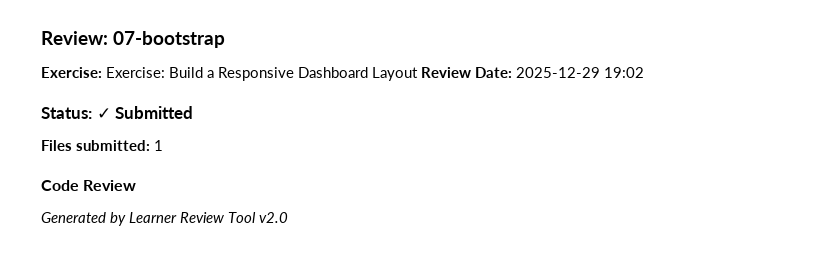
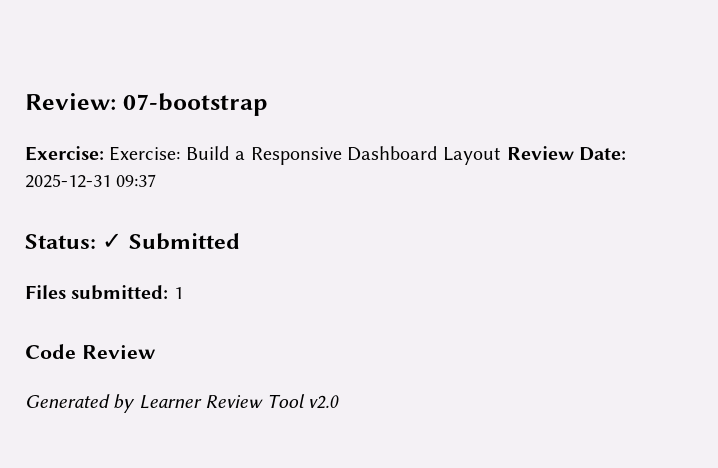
- Exercise: Exercise: Build a Responsive Dashboard Layout Review Date: 2025-12-29 19:02
+ Exercise: Exercise: Build a Responsive Dashboard Layout Review Date: 2025-12-31 09:37

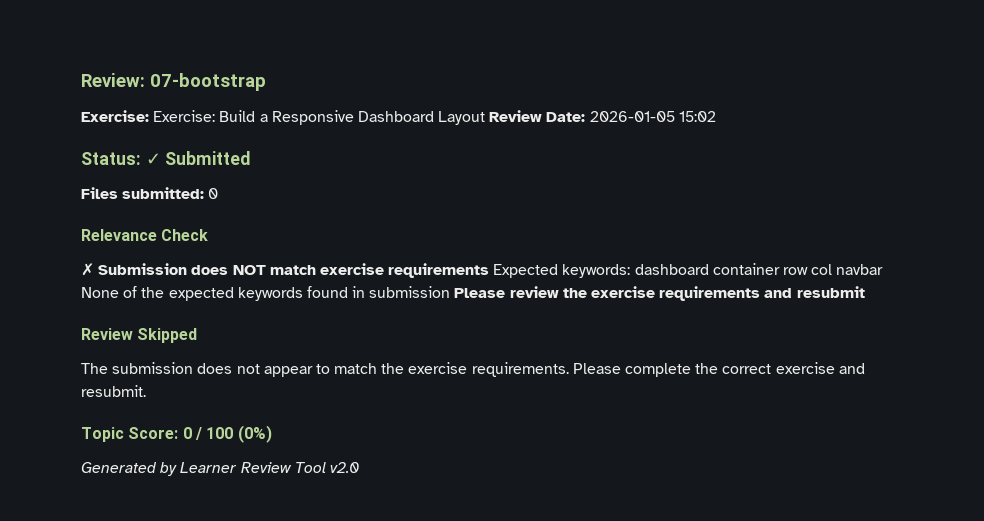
- Exercise: Exercise: Build a Responsive Dashboard Layout Review Date: 2025-12-31 09:37
+ Exercise: Exercise: Build a Responsive Dashboard Layout Review Date: 2026-01-05 15:02
- Files submitted: 1
- Code Review
+ Files submitted: 0
+ Relevance Check
+ ✗ Submission does NOT match exercise requirements Expected keywords: dashboard container row col navbar None of the expected keywords found in submission Please review the exercise requirements and resubmit
+ Review Skipped
+ The submission does not appear to match the exercise requirements. Please complete the correct exercise and resubmit.
+ Topic Score: 0 / 100 (0%)

